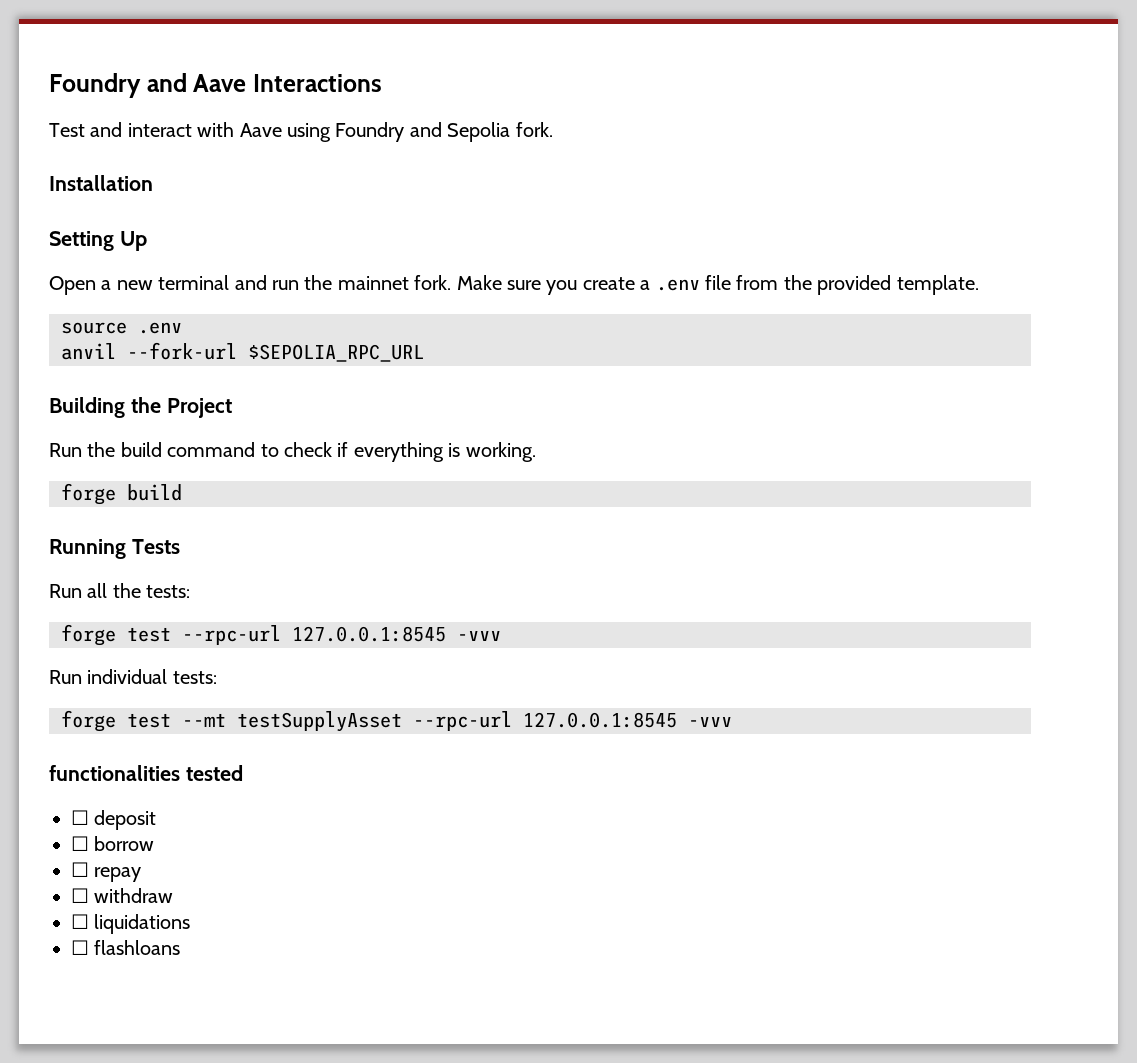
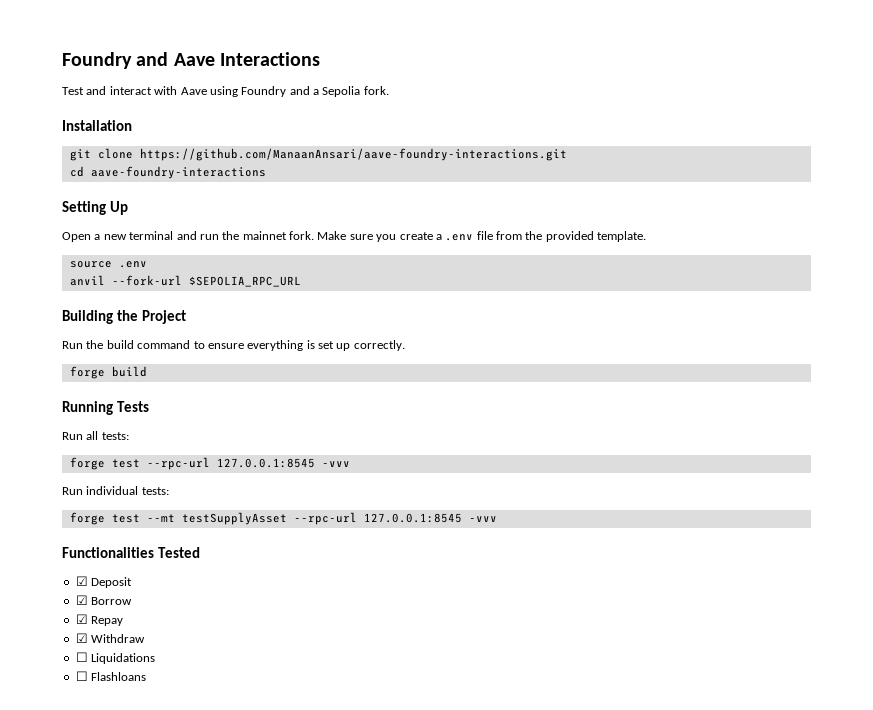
- Test and interact with Aave using Foundry and Sepolia fork.
+ Test and interact with Aave using Foundry and a Sepolia fork.
+ git clone https://github.com/ManaanAnsari/aave-foundry-interactions.git
+ cd aave-foundry-interactions
- Run the build command to check if everything is working.
+ Run the build command to ensure everything is set up correctly.
- Run all the tests:
+ Run all tests:
- functionalities tested
- ☐ deposit
- ☐ borrow
- ☐ repay
- ☐ withdraw
- ☐ liquidations
- ☐ flashloans
+ Functionalities Tested
+ ☑ Deposit
+ ☑ Borrow
+ ☑ Repay
+ ☑ Withdraw
+ ☐ Liquidations
+ ☐ Flashloans

